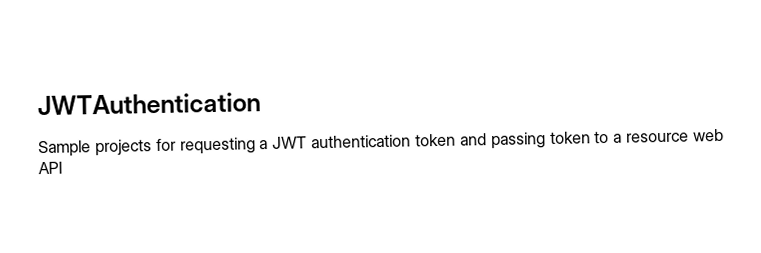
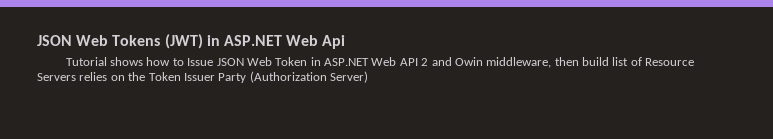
- JWTAuthentication
- Sample projects for requesting a JWT authentication token and passing token to a resource web API
+ JSON Web Tokens (JWT) in ASP.NET Web Api
+ Tutorial shows how to Issue JSON Web Token in ASP.NET Web API 2 and Owin middleware, then build list of Resource Servers relies on the Token Issuer Party (Authorization Server)

